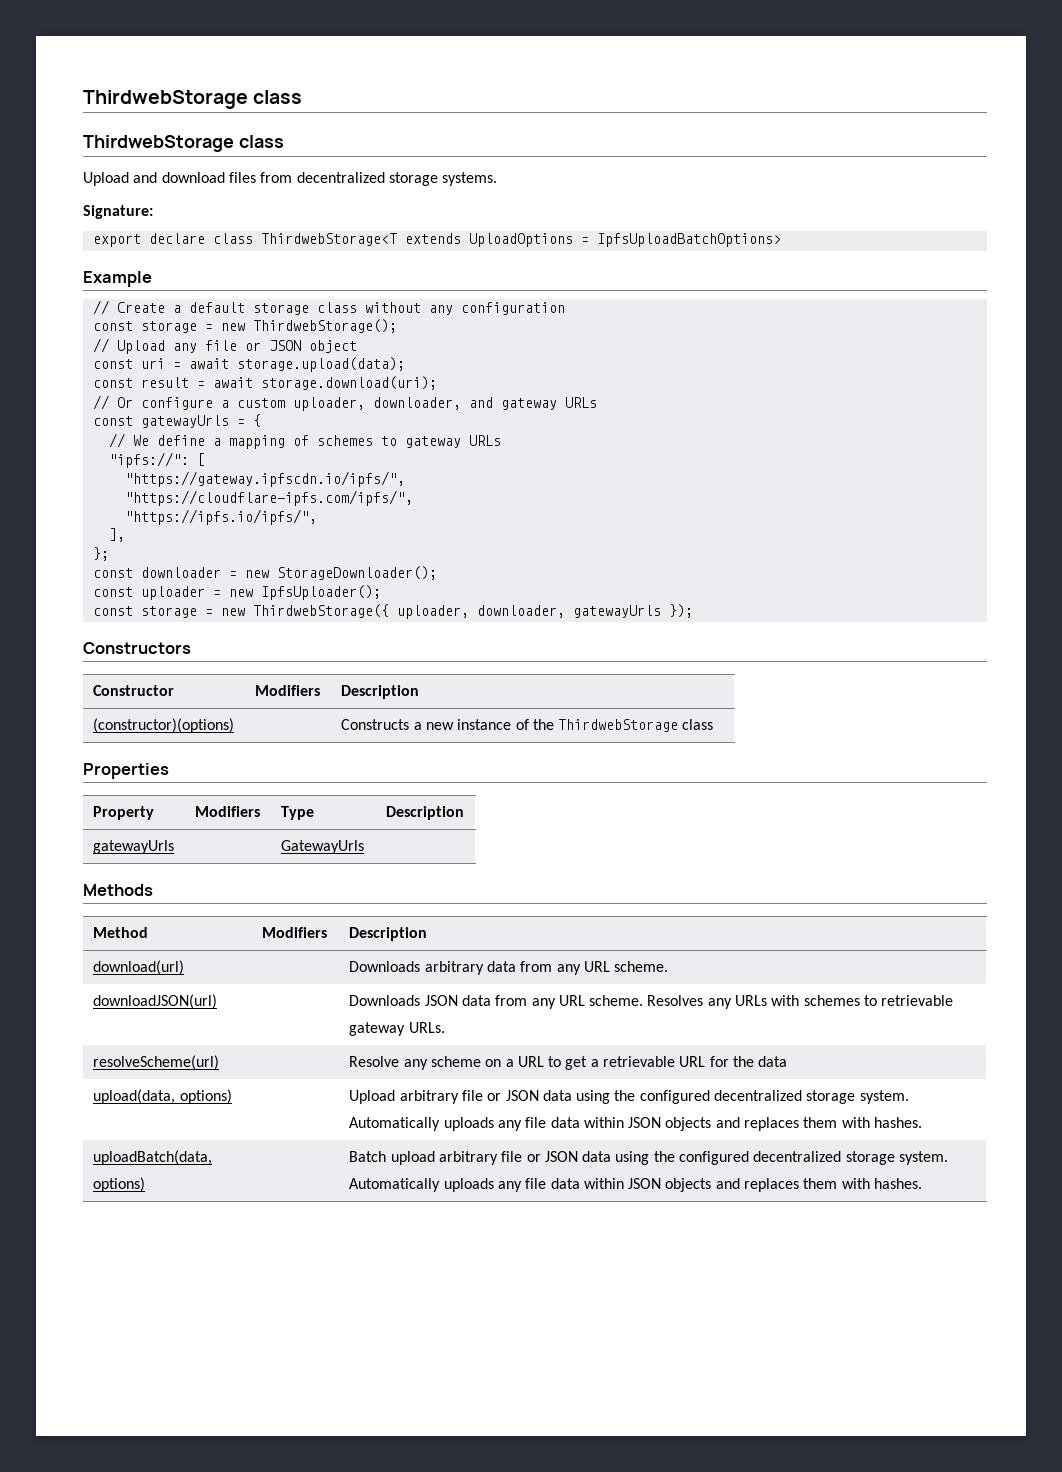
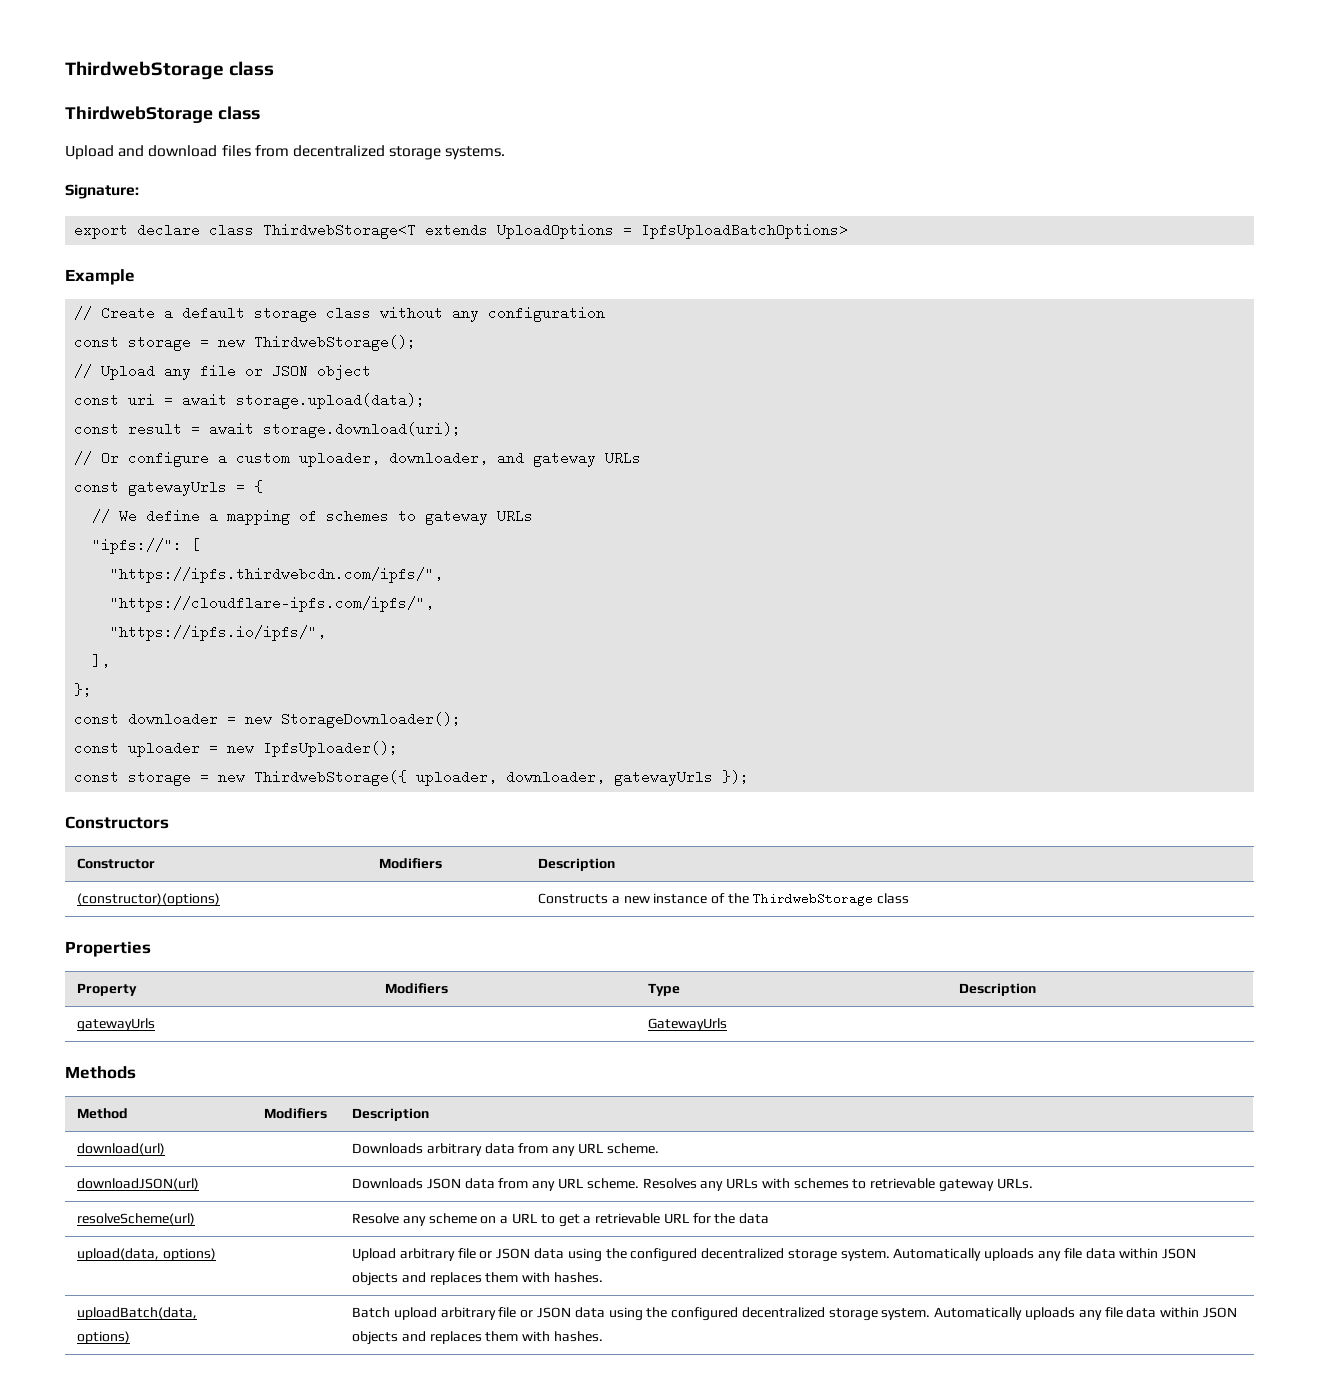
- "https://gateway.ipfscdn.io/ipfs/",
+ "https://ipfs.thirdwebcdn.com/ipfs/",

